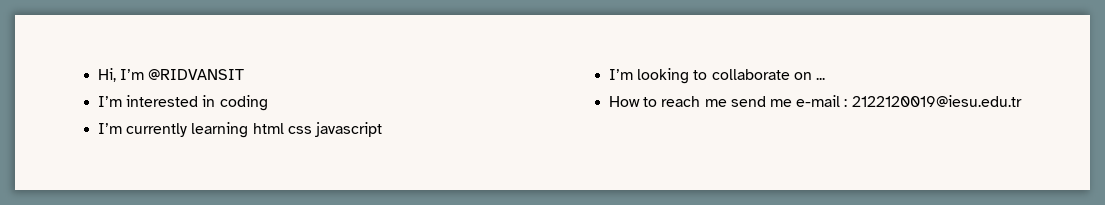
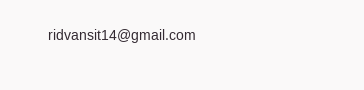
- Hi, I’m @RIDVANSIT
- I’m interested in coding
- I’m currently learning html css javascript
- I’m looking to collaborate on ...
- How to reach me send me e-mail : 2122120019@iesu.edu.tr
+ ridvansit14@gmail.com

